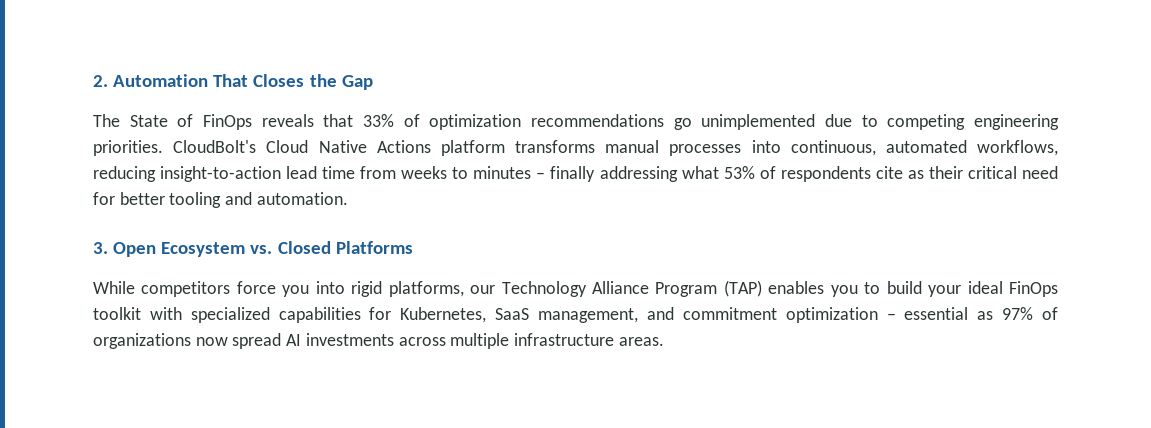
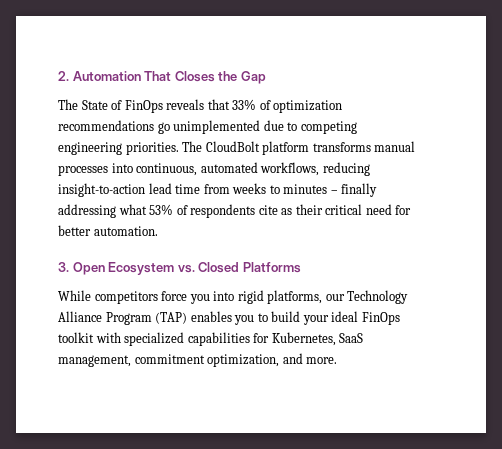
- CloudBolt's Cloud Native Actions platform transforms manual processes into continuous, automated workflows, reducing insight-to-action lead time from weeks to minutes – finally addressing what 53% of respondents cite as their critical need for better tooling and automation.
+ The CloudBolt platform transforms manual processes into continuous, automated workflows, reducing insight-to-action lead time from weeks to minutes – finally addressing what 53% of respondents cite as their critical need for better automation.
- While competitors force you into rigid platforms, our Technology Alliance Program (TAP) enables you to build your ideal FinOps toolkit with specialized capabilities for Kubernetes, SaaS management, and commitment optimization – essential as 97% of organizations now spread AI investments across multiple infrastructure areas.
+ While competitors force you into rigid platforms, our Technology Alliance Program (TAP) enables you to build your ideal FinOps toolkit with specialized capabilities for Kubernetes, SaaS management, commitment optimization, and more.

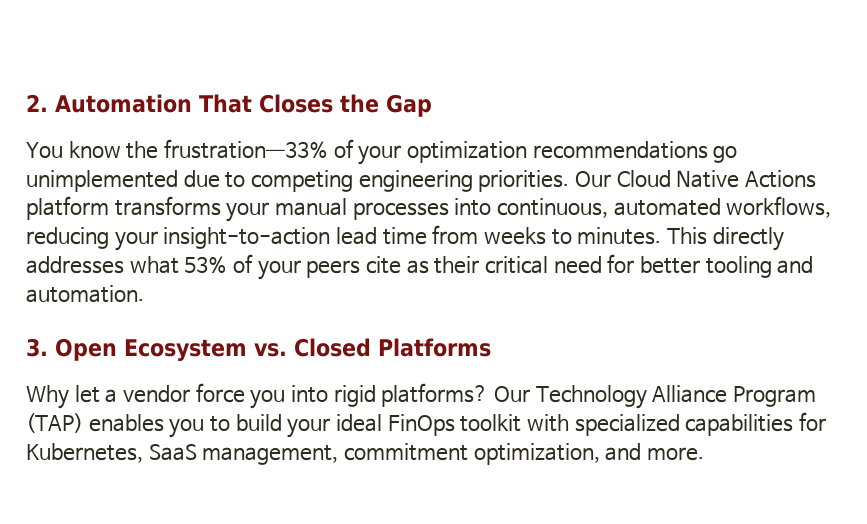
- The State of FinOps reveals that 33% of optimization recommendations go unimplemented due to competing engineering priorities.
+ You know the frustration—33% of your optimization recommendations go unimplemented due to competing engineering priorities.
- The CloudBolt platform transforms manual processes into continuous, automated workflows, reducing insight-to-action lead time from weeks to minutes – finally addressing what 53% of respondents cite as their critical need for better automation.
+ Our Cloud Native Actions platform transforms your manual processes into continuous, automated workflows, reducing your insight-to-action lead time from weeks to minutes. This directly addresses what 53% of your peers cite as their critical need for better tooling and automation.
- While competitors force you into rigid platforms, our Technology Alliance Program (TAP) enables you to build your ideal FinOps toolkit with specialized capabilities for Kubernetes, SaaS management, commitment optimization, and more.
+ Why let a vendor force you into rigid platforms? Our Technology Alliance Program (TAP) enables you to build your ideal FinOps toolkit with specialized capabilities for Kubernetes, SaaS management, commitment optimization, and more.

